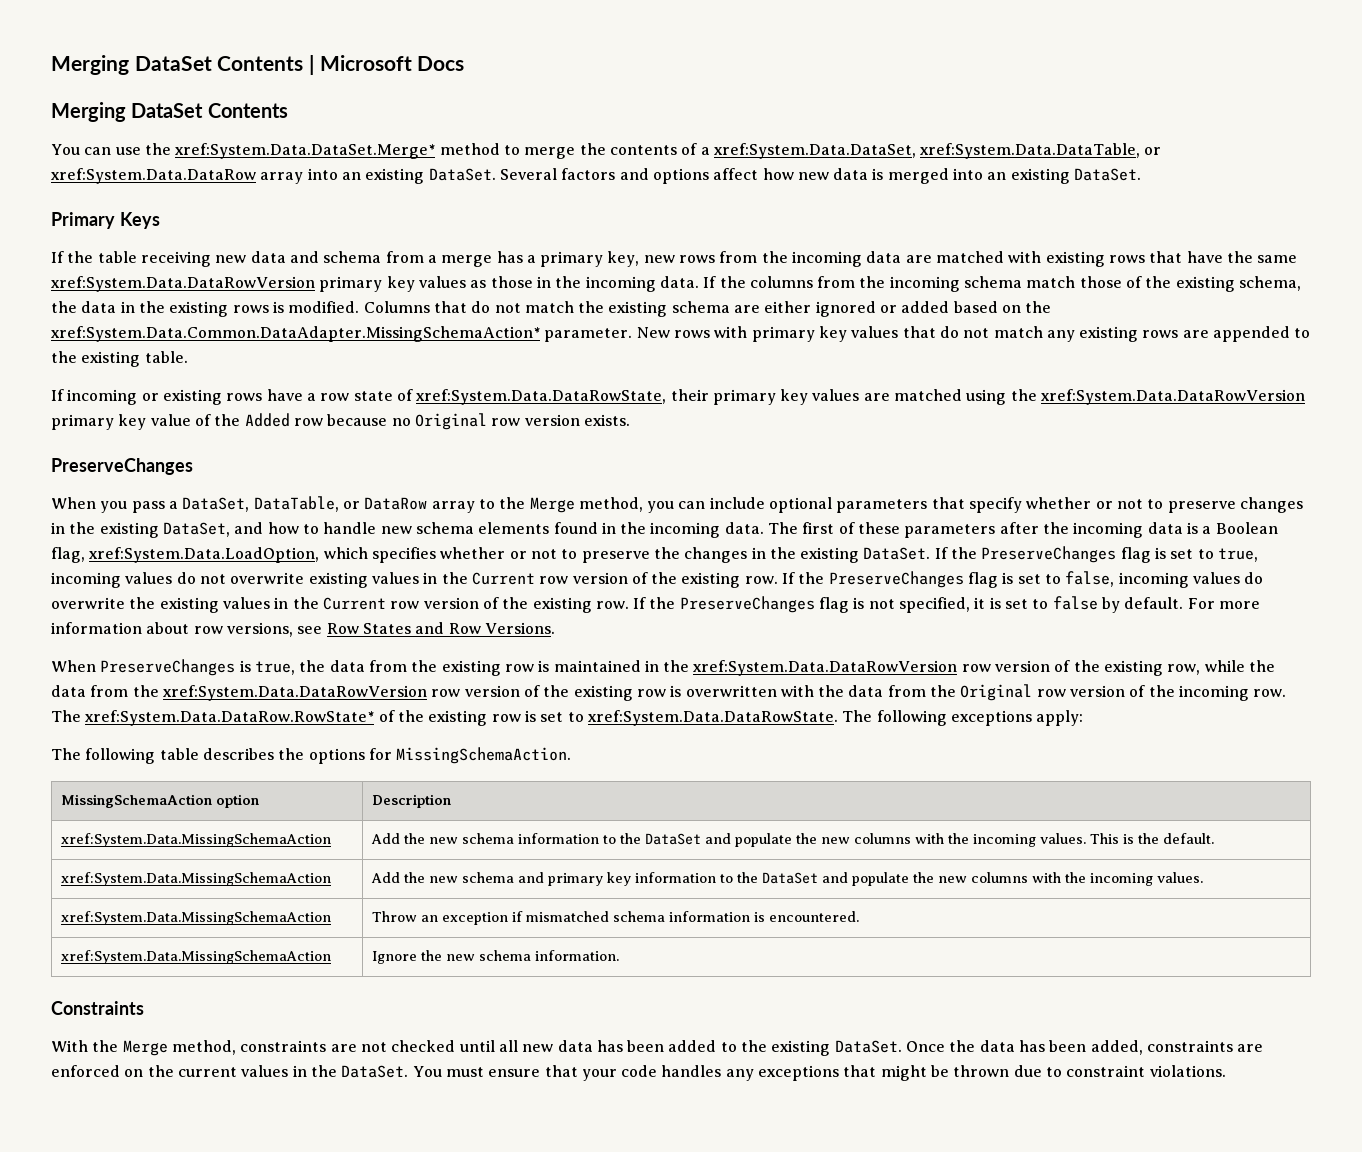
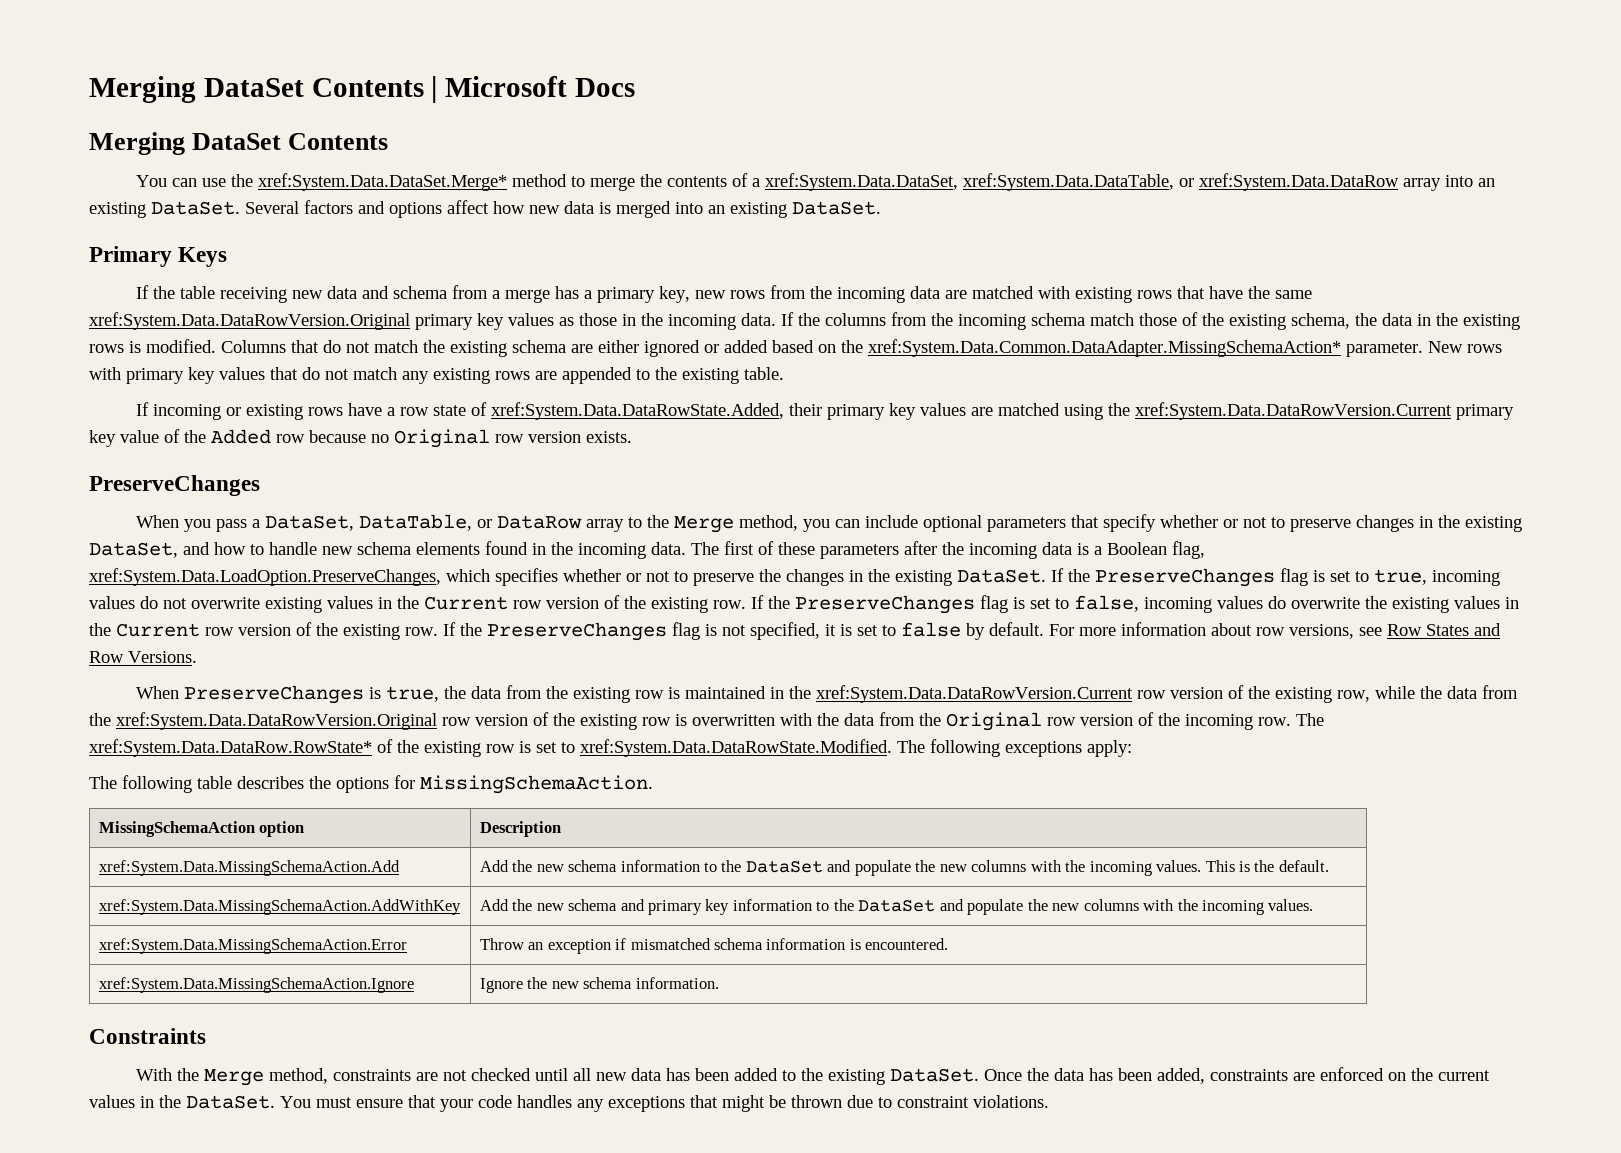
- If the table receiving new data and schema from a merge has a primary key, new rows from the incoming data are matched with existing rows that have the same xref:System.Data.DataRowVersion primary key values as those in the incoming data.
+ If the table receiving new data and schema from a merge has a primary key, new rows from the incoming data are matched with existing rows that have the same xref:System.Data.DataRowVersion.Original primary key values as those in the incoming data.
- If incoming or existing rows have a row state of xref:System.Data.DataRowState, their primary key values are matched using the xref:System.Data.DataRowVersion primary key value of the Added row because no Original row version exists.
+ If incoming or existing rows have a row state of xref:System.Data.DataRowState.Added, their primary key values are matched using the xref:System.Data.DataRowVersion.Current primary key value of the Added row because no Original row version exists.
- The first of these parameters after the incoming data is a Boolean flag, xref:System.Data.LoadOption, which specifies whether or not to preserve the changes in the existing DataSet.
+ The first of these parameters after the incoming data is a Boolean flag, xref:System.Data.LoadOption.PreserveChanges, which specifies whether or not to preserve the changes in the existing DataSet.
- When PreserveChanges is true, the data from the existing row is maintained in the xref:System.Data.DataRowVersion row version of the existing row, while the data from the xref:System.Data.DataRowVersion row version of the existing row is overwritten with the data from the Original row version of the incoming row.
+ When PreserveChanges is true, the data from the existing row is maintained in the xref:System.Data.DataRowVersion.Current row version of the existing row, while the data from the xref:System.Data.DataRowVersion.Original row version of the existing row is overwritten with the data from the Original row version of the incoming row.
- The xref:System.Data.DataRow.RowState* of the existing row is set to xref:System.Data.DataRowState. The following exceptions apply:
+ The xref:System.Data.DataRow.RowState* of the existing row is set to xref:System.Data.DataRowState.Modified. The following exceptions apply:
- xref:System.Data.MissingSchemaAction | Add the new schema information to the DataSet and populate the new columns with the incoming values. This is the default.
+ xref:System.Data.MissingSchemaAction.Add | Add the new schema information to the DataSet and populate the new columns with the incoming values. This is the default.
- xref:System.Data.MissingSchemaAction | Add the new schema and primary key information to the DataSet and populate the new columns with the incoming values.
+ xref:System.Data.MissingSchemaAction.AddWithKey | Add the new schema and primary key information to the DataSet and populate the new columns with the incoming values.
- xref:System.Data.MissingSchemaAction | Throw an exception if mismatched schema information is encountered.
+ xref:System.Data.MissingSchemaAction.Error | Throw an exception if mismatched schema information is encountered.
- xref:System.Data.MissingSchemaAction | Ignore the new schema information.
+ xref:System.Data.MissingSchemaAction.Ignore | Ignore the new schema information.

